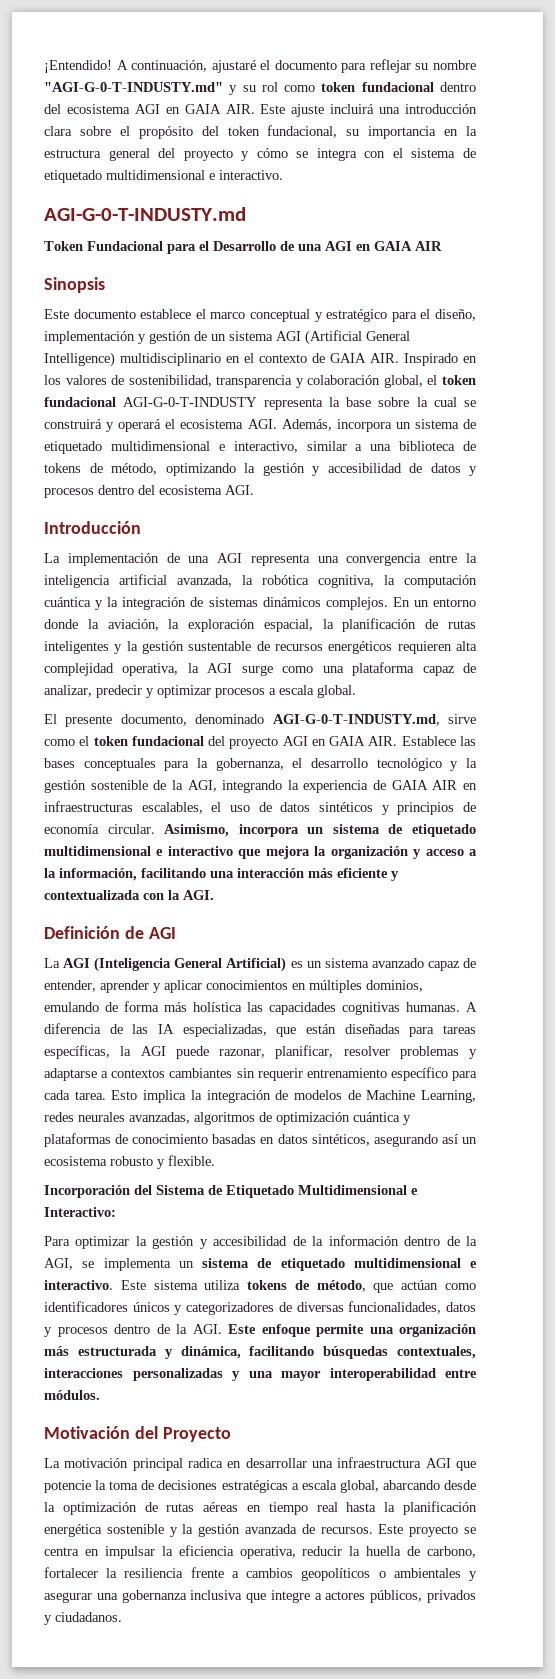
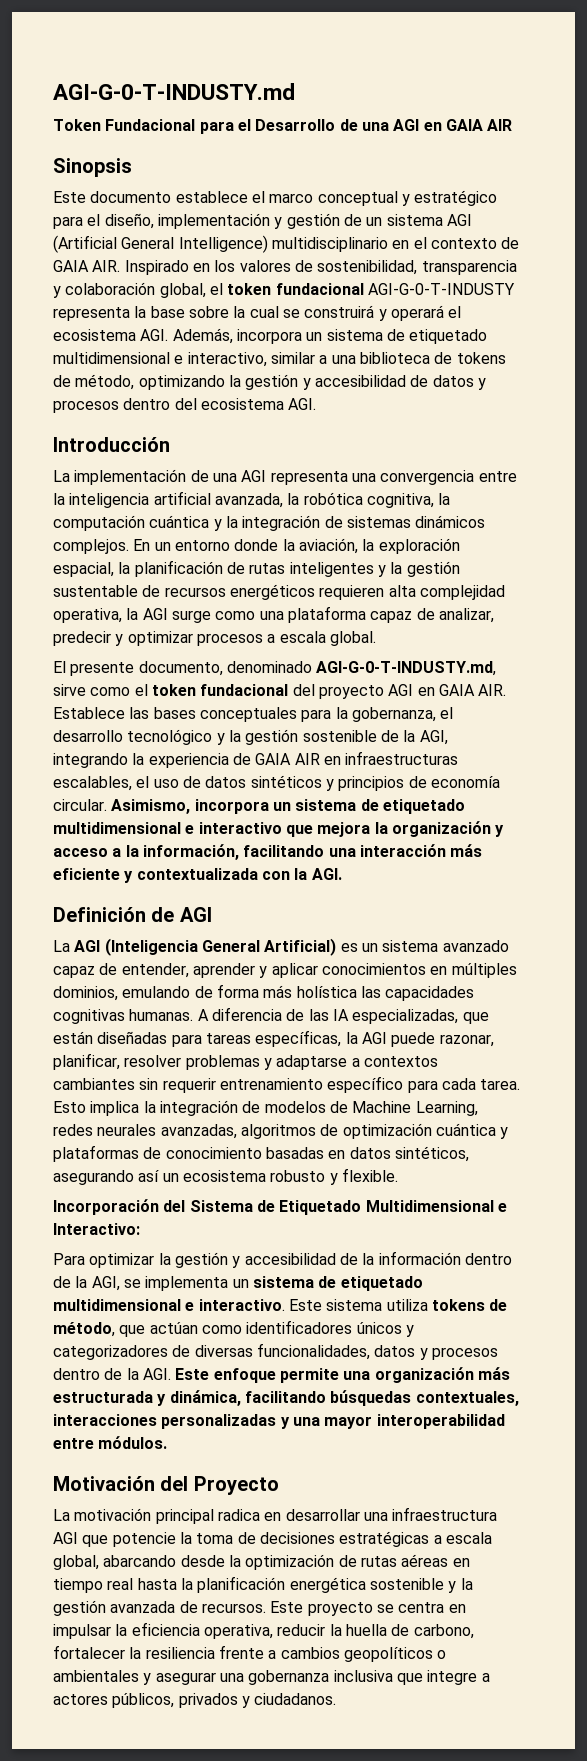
- ¡Entendido! A continuación, ajustaré el documento para reflejar su nombre "AGI-G-0-T-INDUSTY.md" y su rol como token fundacional dentro del ecosistema AGI en GAIA AIR. Este ajuste incluirá una introducción clara sobre el propósito del token fundacional, su importancia en la estructura general del proyecto y cómo se integra con el sistema de etiquetado multidimensional e interactivo.

